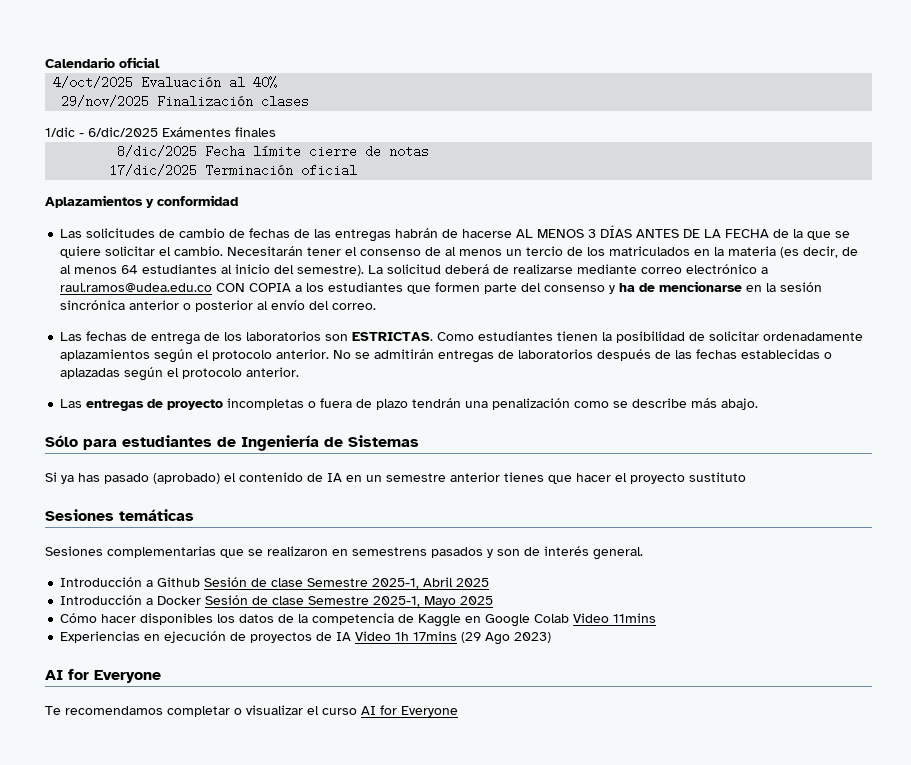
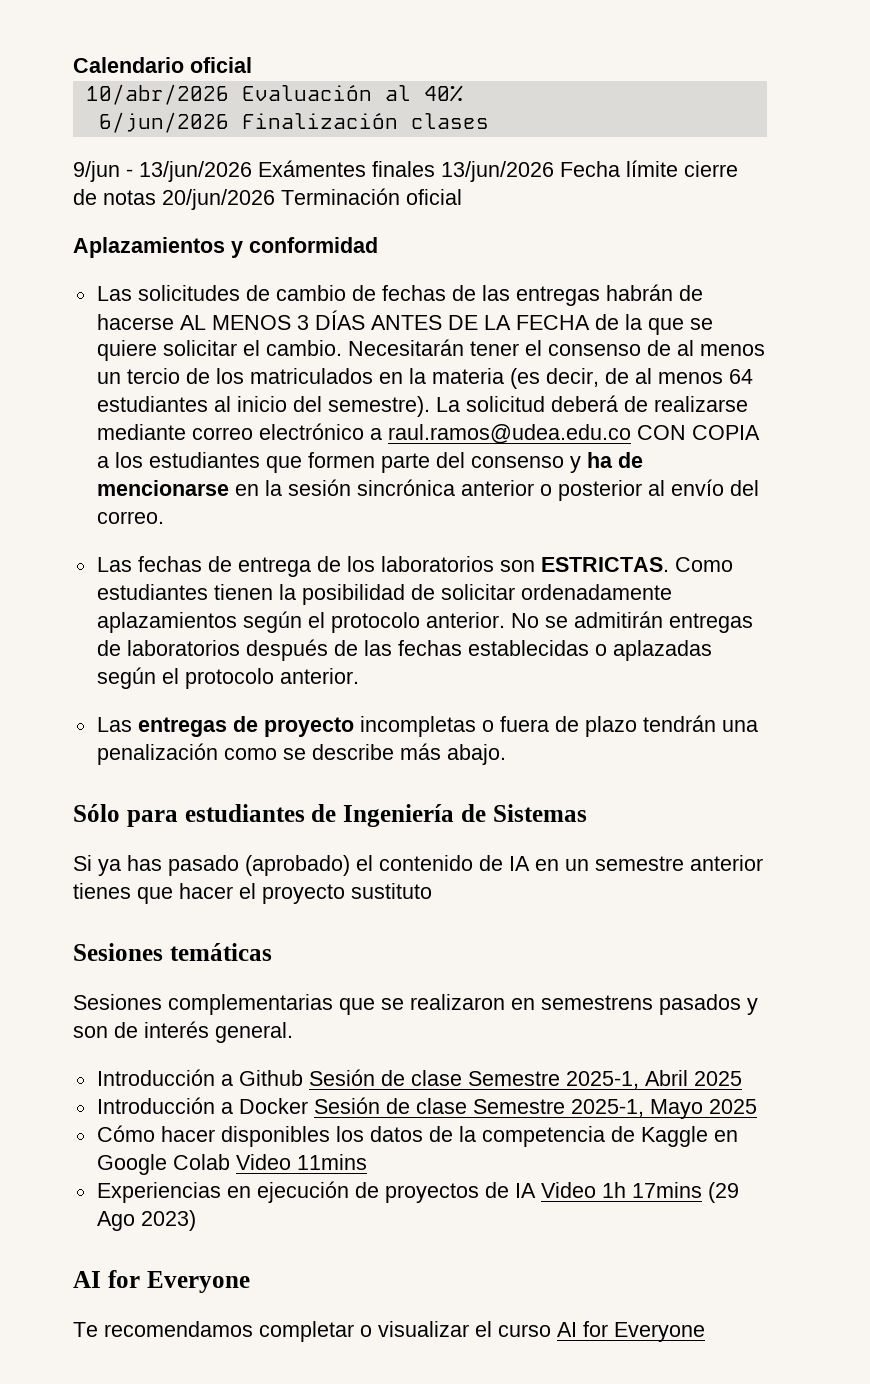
- 4/oct/2025 Evaluación al 40%
+ 10/abr/2026 Evaluación al 40%
- 29/nov/2025 Finalización clases
+ 6/jun/2026 Finalización clases
- 1/dic - 6/dic/2025 Exámentes finales
- 8/dic/2025 Fecha límite cierre de notas
- 17/dic/2025 Terminación oficial
+ 9/jun - 13/jun/2026 Exámentes finales 13/jun/2026 Fecha límite cierre de notas 20/jun/2026 Terminación oficial

